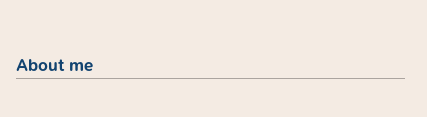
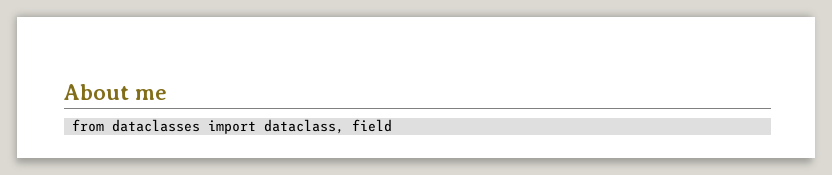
+ from dataclasses import dataclass, field

